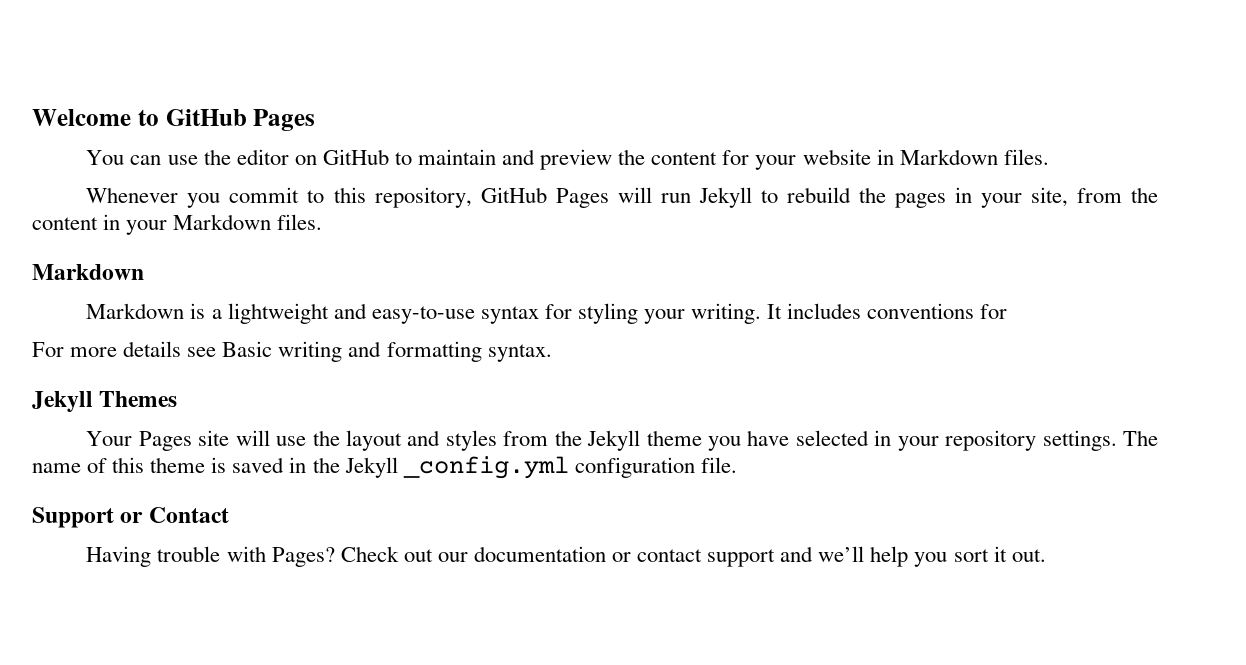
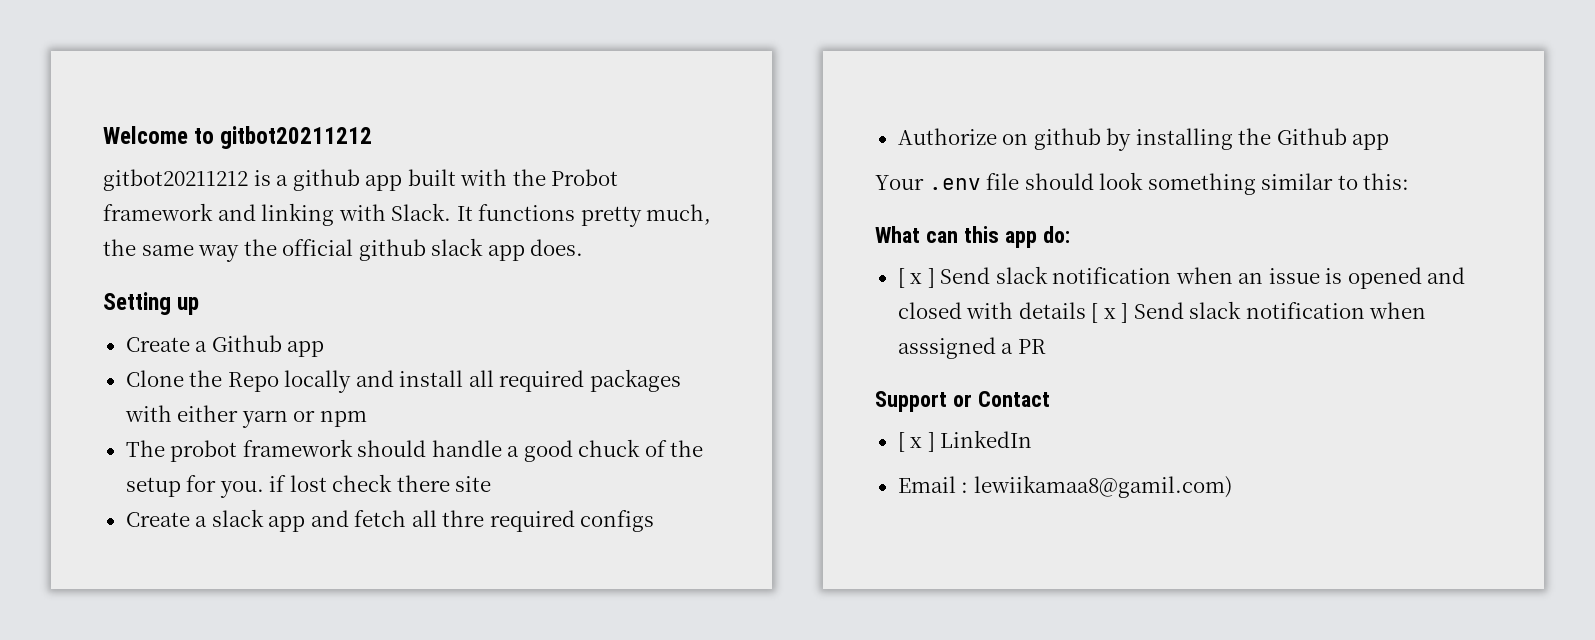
- Welcome to GitHub Pages
- You can use the editor on GitHub to maintain and preview the content for your website in Markdown files.
- Whenever you commit to this repository, GitHub Pages will run Jekyll to rebuild the pages in your site, from the content in your Markdown files.
- Markdown
- Markdown is a lightweight and easy-to-use syntax for styling your writing. It includes conventions for
- For more details see Basic writing and formatting syntax.
- Jekyll Themes
- Your Pages site will use the layout and styles from the Jekyll theme you have selected in your repository settings. The name of this theme is saved in the Jekyll _config.yml configuration file.
+ Welcome to gitbot20211212
+ gitbot20211212 is a github app built with the Probot framework and linking with Slack. It functions pretty much, the same way the official github slack app does.
+ Setting up
+ Create a Github app
+ Clone the Repo locally and install all required packages with either yarn or npm
+ The probot framework should handle a good chuck of the setup for you. if lost check there site
+ Create a slack app and fetch all thre required configs
+ Authorize on github by installing the Github app
+ Your .env file should look something similar to this:
+ What can this app do:
+ [ x ] Send slack notification when an issue is opened and closed with details [ x ] Send slack notification when asssigned a PR
  Support or Contact
- Having trouble with Pages? Check out our documentation or contact support and we’ll help you sort it out.
+ [ x ] LinkedIn
+ Email : lewiikamaa8@gamil.com)

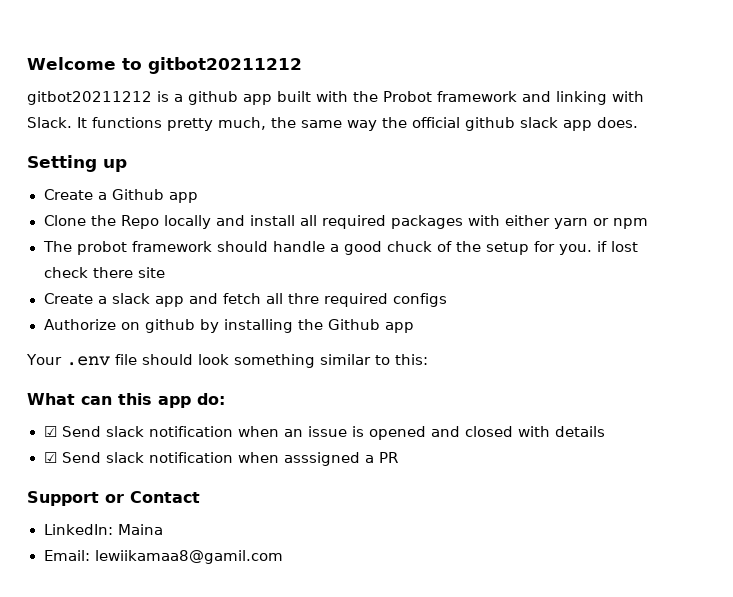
- [ x ] Send slack notification when an issue is opened and closed with details [ x ] Send slack notification when asssigned a PR
+ ☑ Send slack notification when an issue is opened and closed with details
+ ☑ Send slack notification when asssigned a PR
- [ x ] LinkedIn
- Email : lewiikamaa8@gamil.com)
+ LinkedIn: Maina
+ Email: lewiikamaa8@gamil.com

